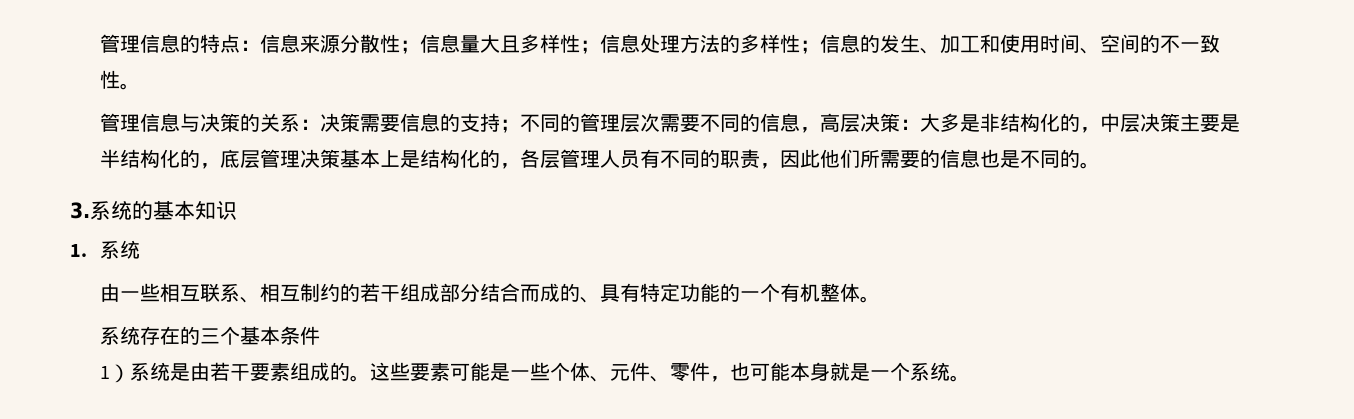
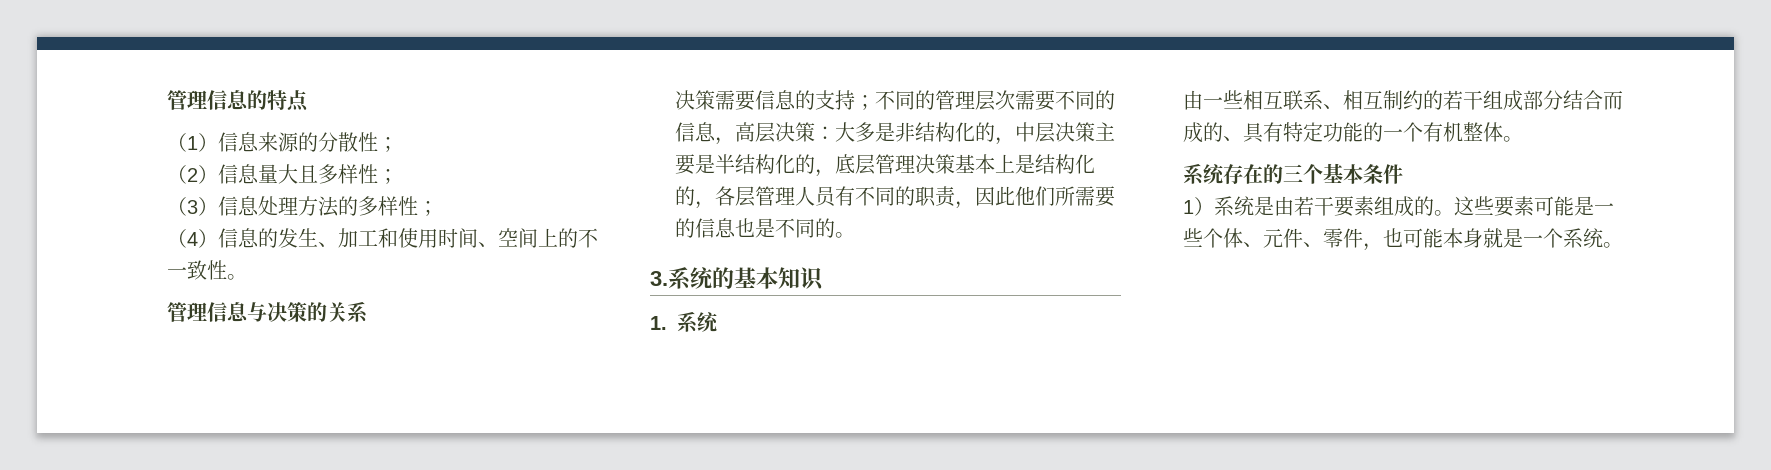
- 管理信息的特点：信息来源分散性；信息量大且多样性；信息处理方法的多样性；信息的发生、加工和使用时间、空间的不一致性。
+ 管理信息的特点
+ （1）信息来源的分散性；
+ （2）信息量大且多样性；
+ （3）信息处理方法的多样性；
+ （4）信息的发生、加工和使用时间、空间上的不一致性。
- 管理信息与决策的关系：决策需要信息的支持；不同的管理层次需要不同的信息，高层决策：大多是非结构化的，中层决策主要是半结构化的，底层管理决策基本上是结构化的，各层管理人员有不同的职责，因此他们所需要的信息也是不同的。
+ 管理信息与决策的关系
+ 决策需要信息的支持；不同的管理层次需要不同的信息，高层决策：大多是非结构化的，中层决策主要是半结构化的，底层管理决策基本上是结构化的，各层管理人员有不同的职责，因此他们所需要的信息也是不同的。

